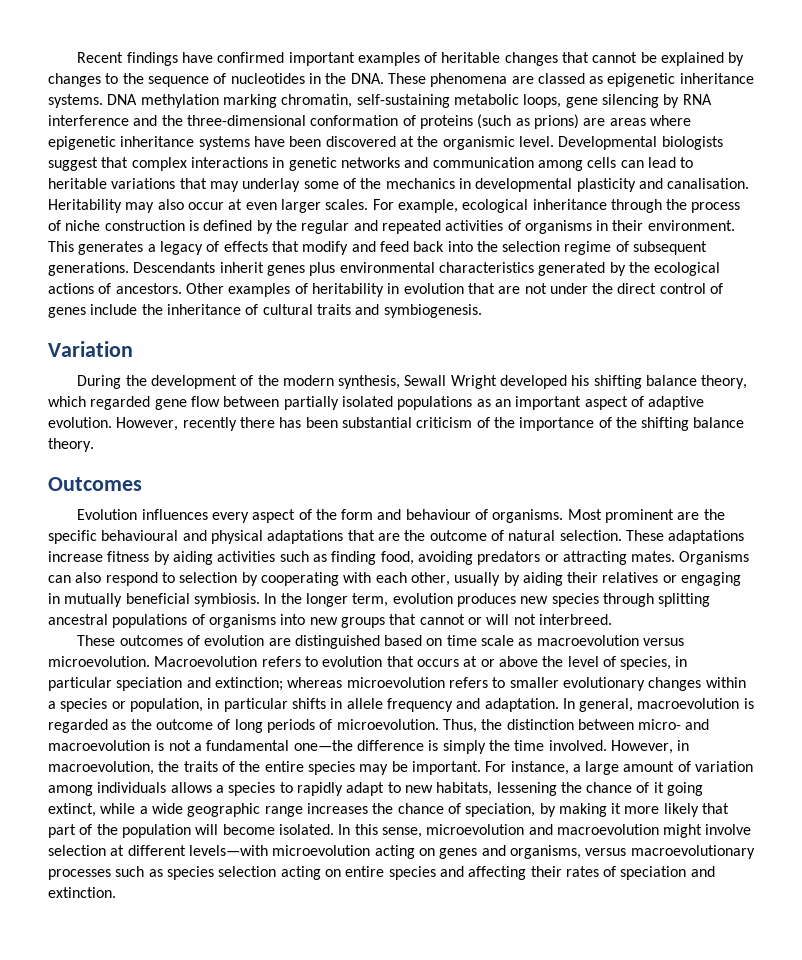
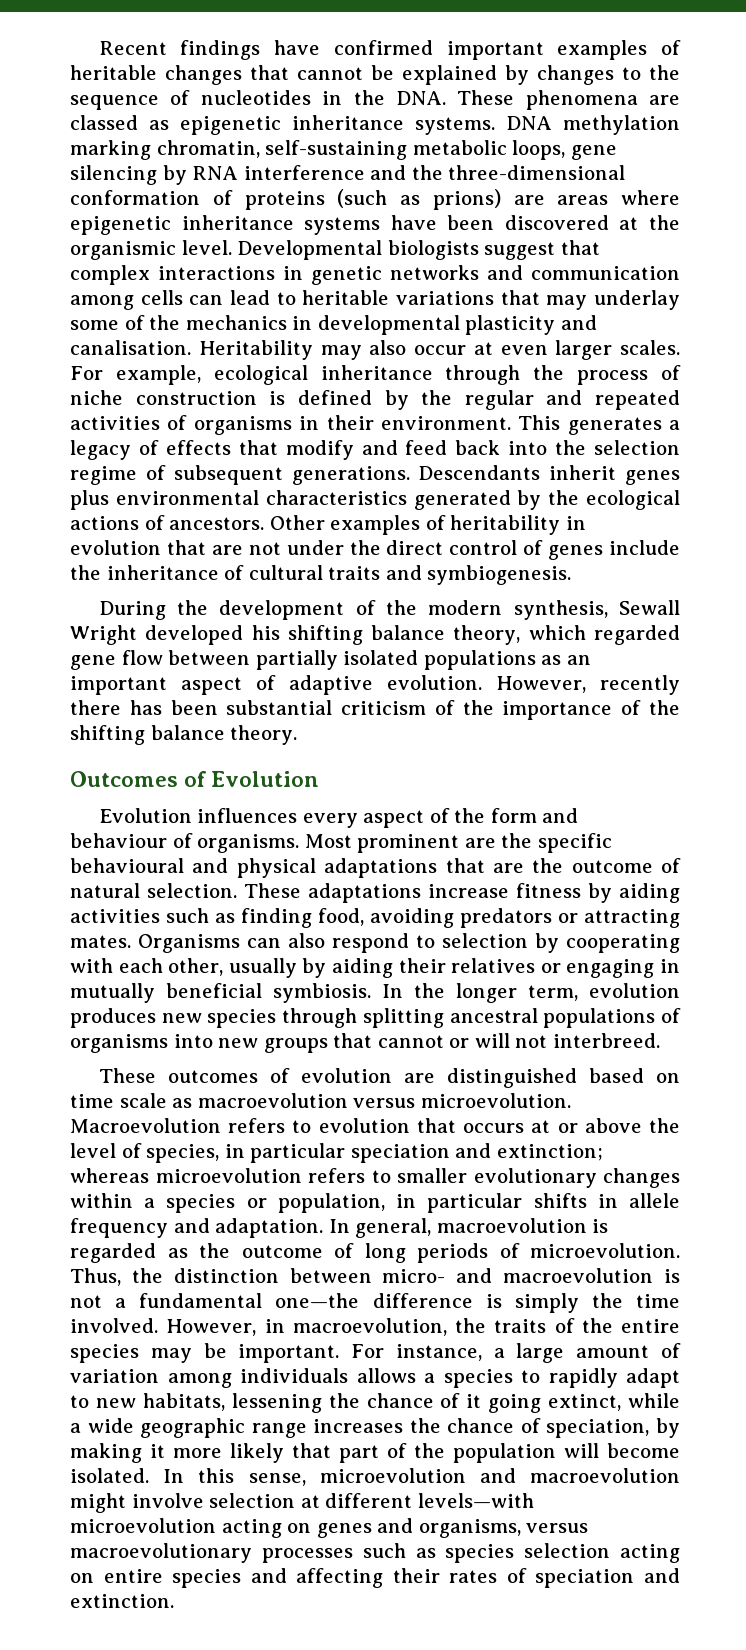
- Variation
- Outcomes
+ Outcomes of Evolution

